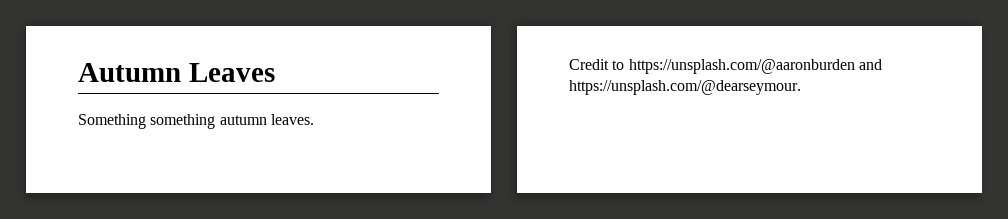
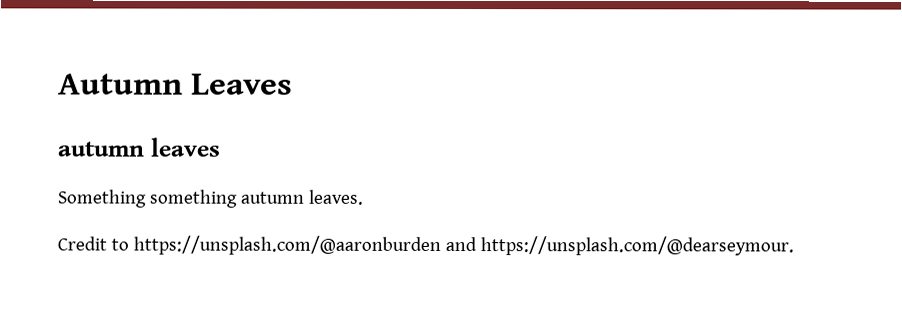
+ autumn leaves

